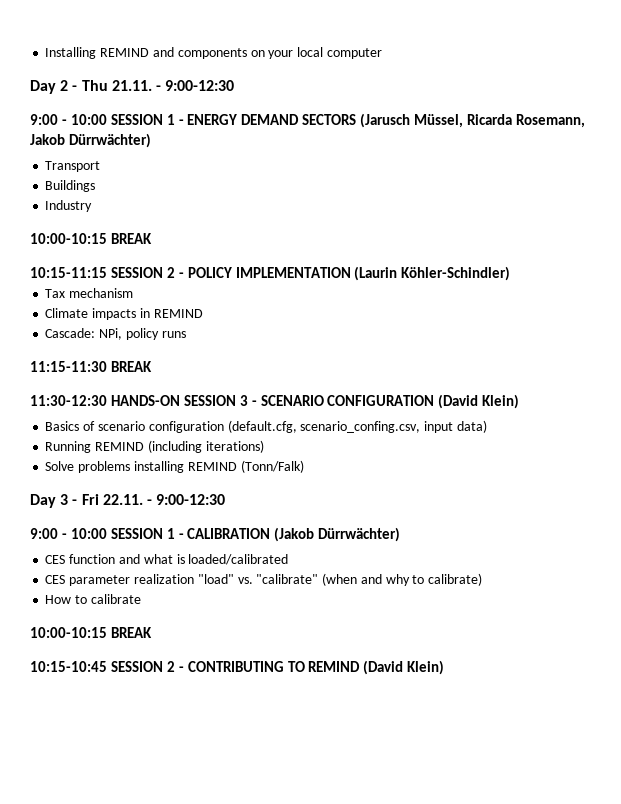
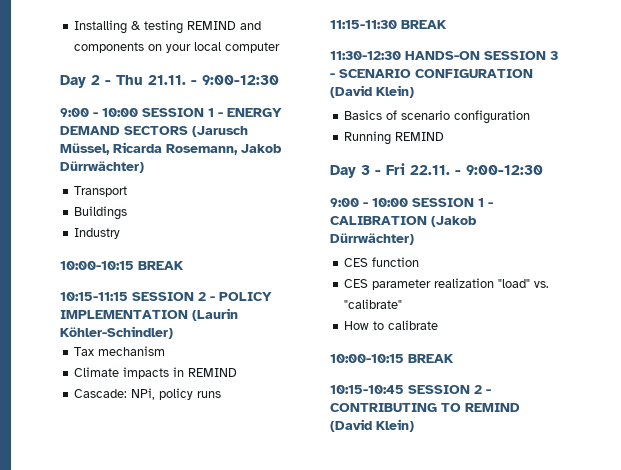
- Installing REMIND and components on your local computer
+ Installing & testing REMIND and components on your local computer
- Basics of scenario configuration (default.cfg, scenario_confing.csv, input data)
- Running REMIND (including iterations)
- Solve problems installing REMIND (Tonn/Falk)
+ Basics of scenario configuration
+ Running REMIND
- CES function and what is loaded/calibrated
+ CES function
- CES parameter realization "load" vs. "calibrate" (when and why to calibrate)
+ CES parameter realization "load" vs. "calibrate"

